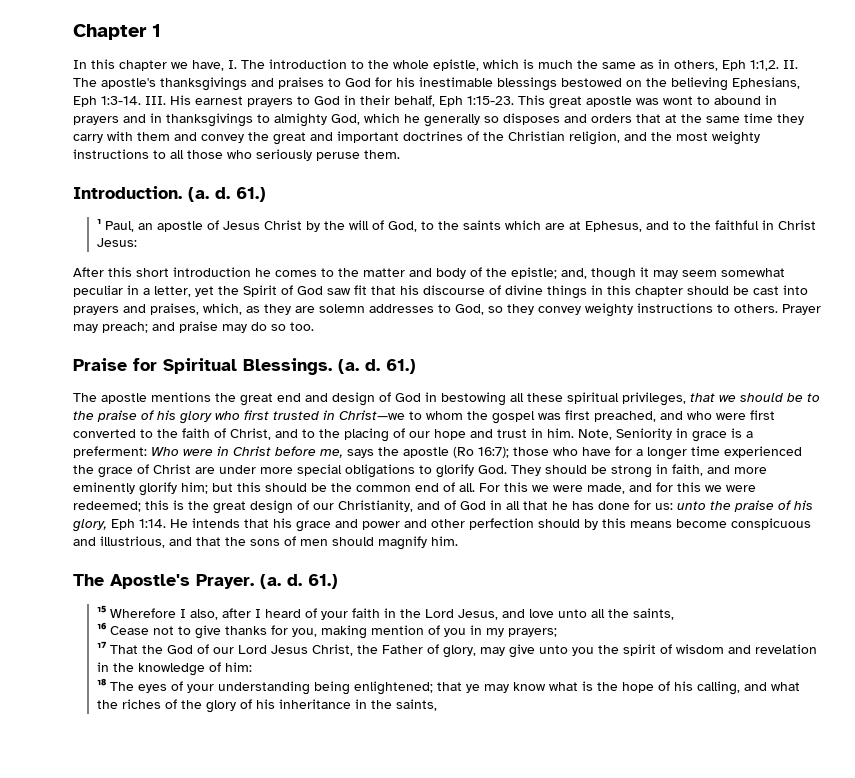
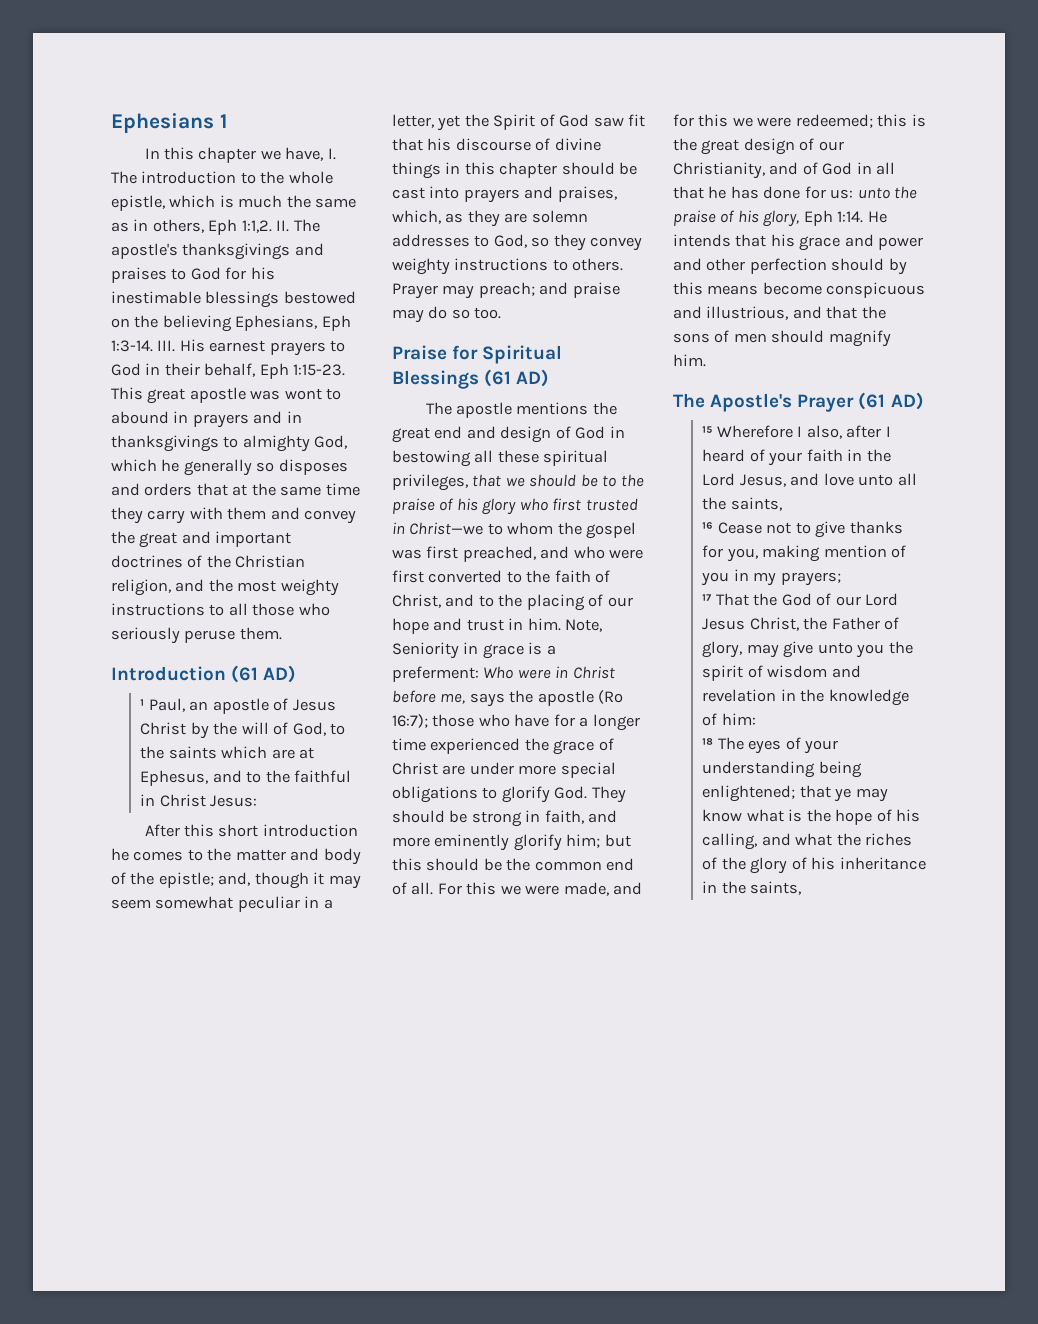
- Chapter 1
+ Ephesians 1
- Introduction. (a. d. 61.)
+ Introduction (61 AD)
- Praise for Spiritual Blessings. (a. d. 61.)
+ Praise for Spiritual Blessings (61 AD)
- The Apostle's Prayer. (a. d. 61.)
+ The Apostle's Prayer (61 AD)

